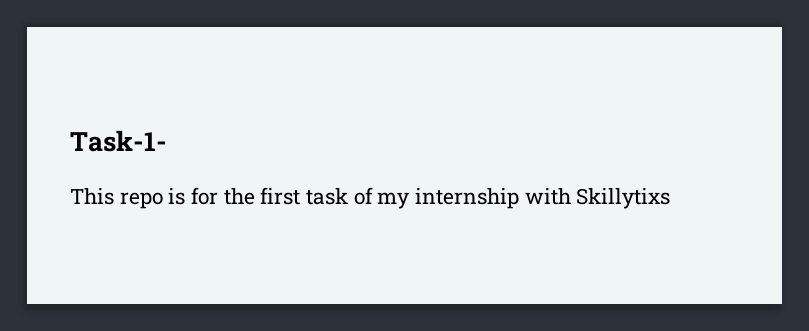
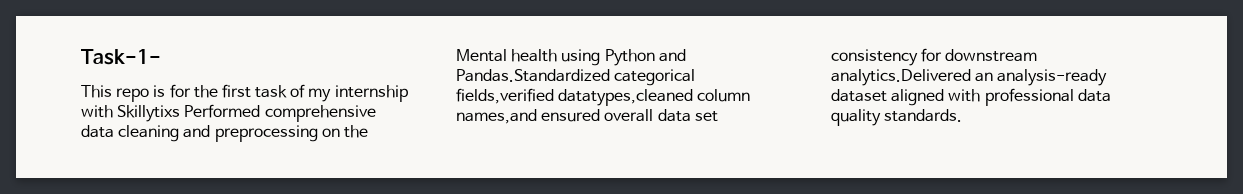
- This repo is for the first task of my internship with Skillytixs
+ This repo is for the first task of my internship with Skillytixs Performed comprehensive data cleaning and preprocessing on the Mental health using Python and Pandas.Standardized categorical fields,verified datatypes,cleaned column names,and ensured overall data set consistency for downstream analytics.Delivered an analysis-ready dataset aligned with professional data quality standards.

